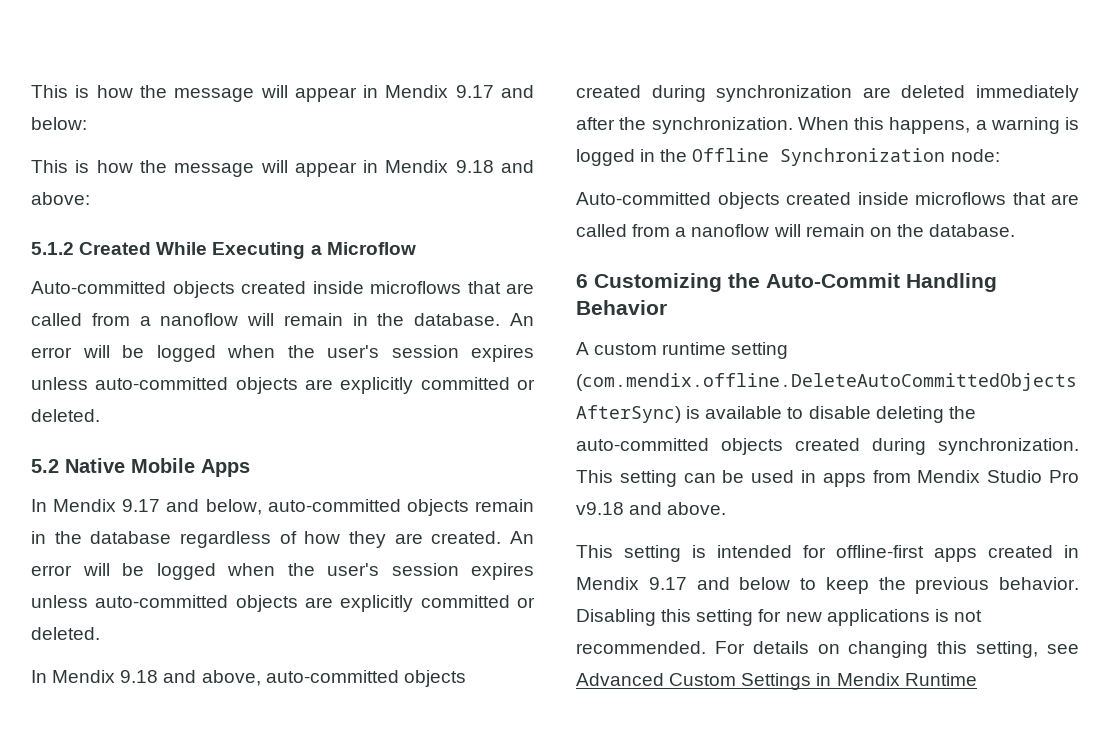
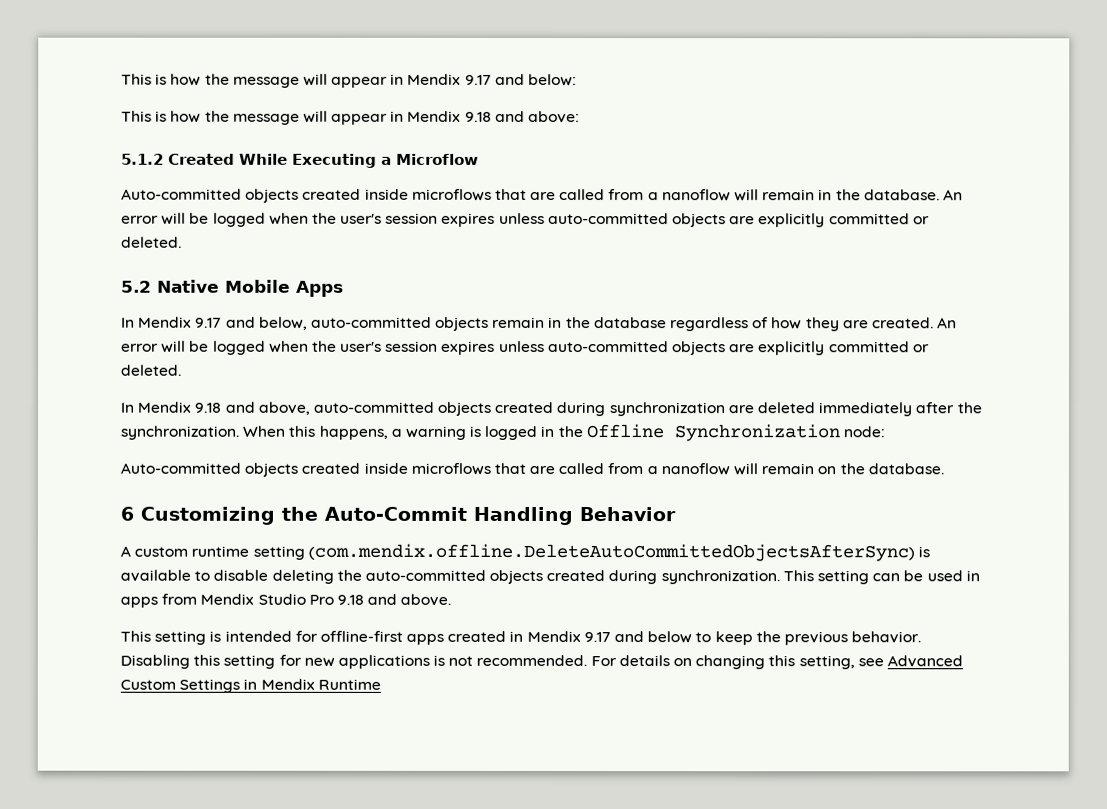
- This setting can be used in apps from Mendix Studio Pro v9.18 and above.
+ This setting can be used in apps from Mendix Studio Pro 9.18 and above.

